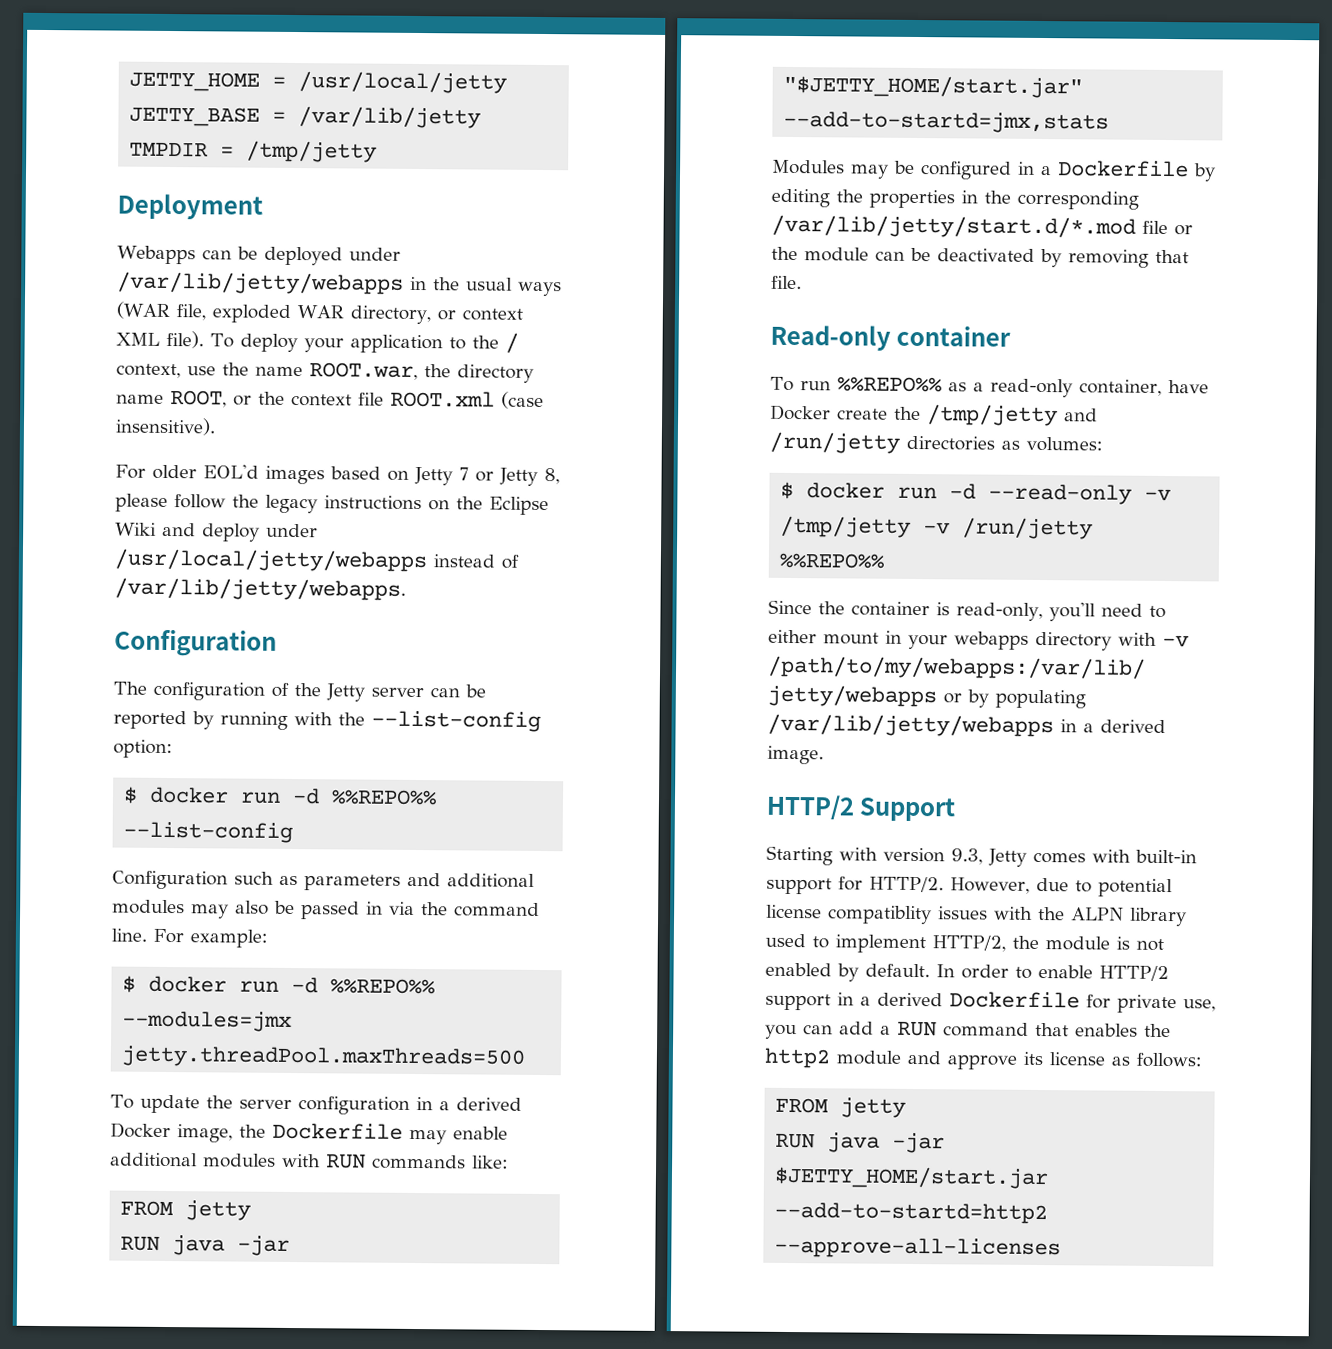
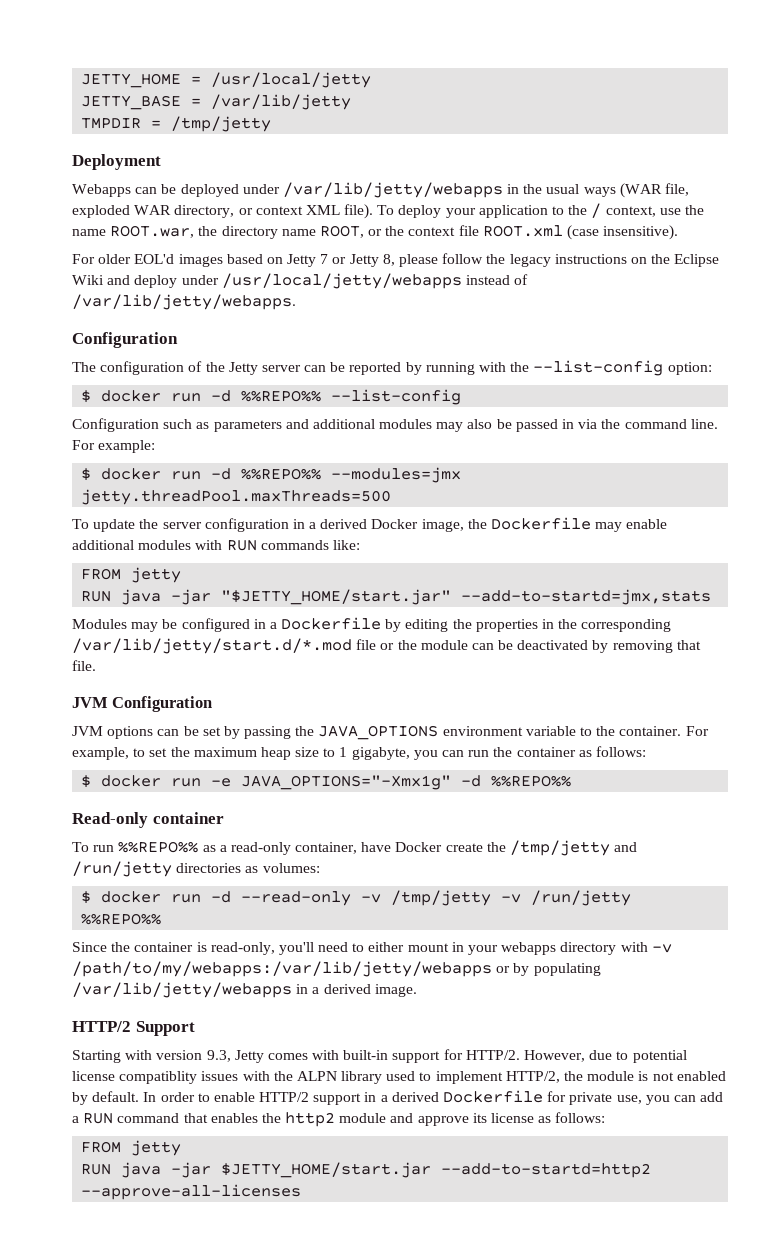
+ JVM Configuration
+ JVM options can be set by passing the JAVA_OPTIONS environment variable to the container. For example, to set the maximum heap size to 1 gigabyte, you can run the container as follows:
+ $ docker run -e JAVA_OPTIONS="-Xmx1g" -d %%REPO%%

